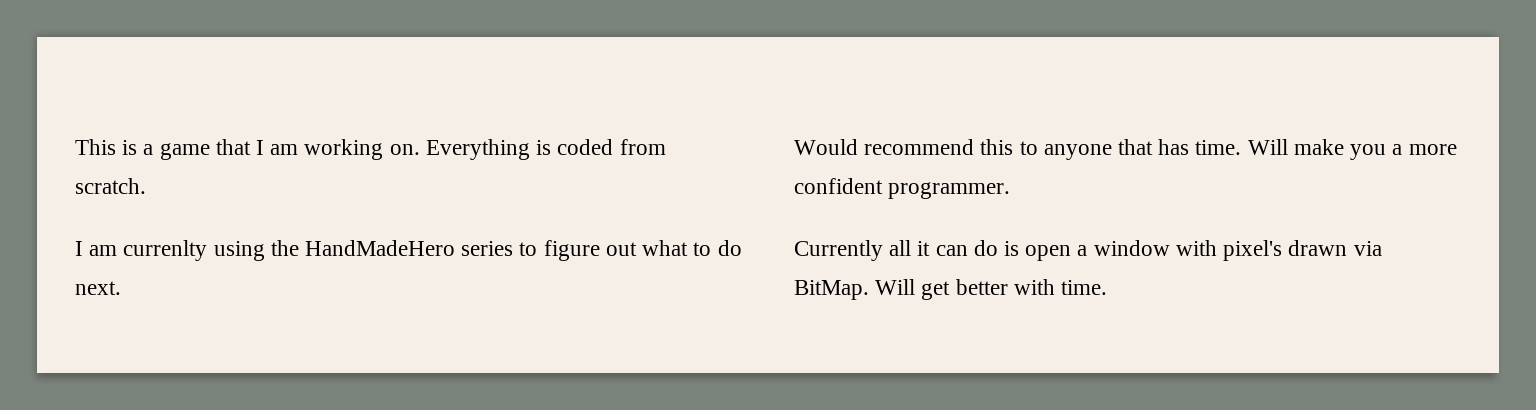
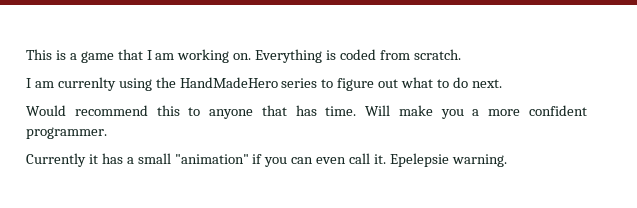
- Currently all it can do is open a window with pixel's drawn via BitMap. Will get better with time.
+ Currently it has a small "animation" if you can even call it. Epelepsie warning.

